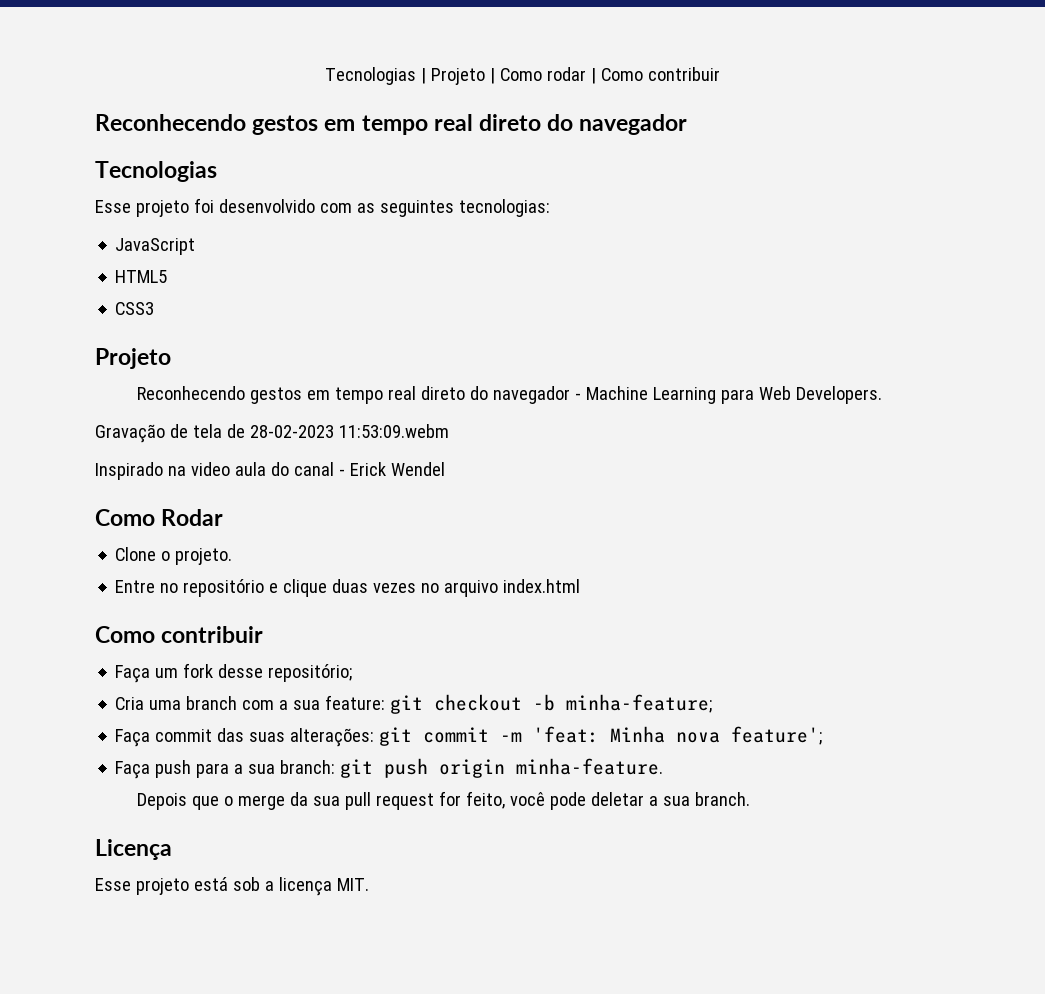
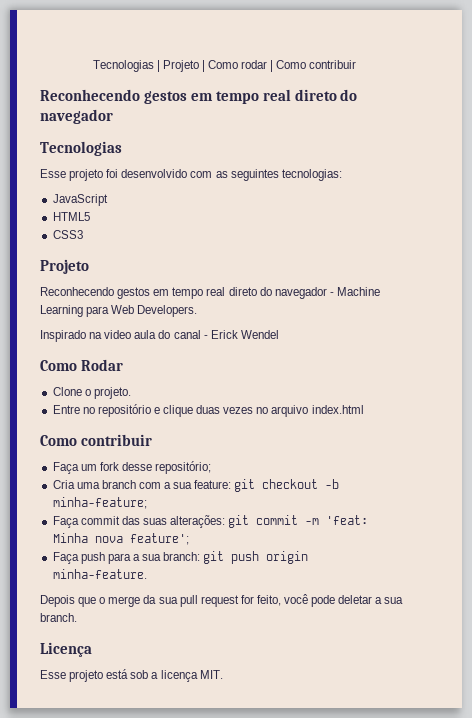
- Gravação de tela de 28-02-2023 11:53:09.webm

